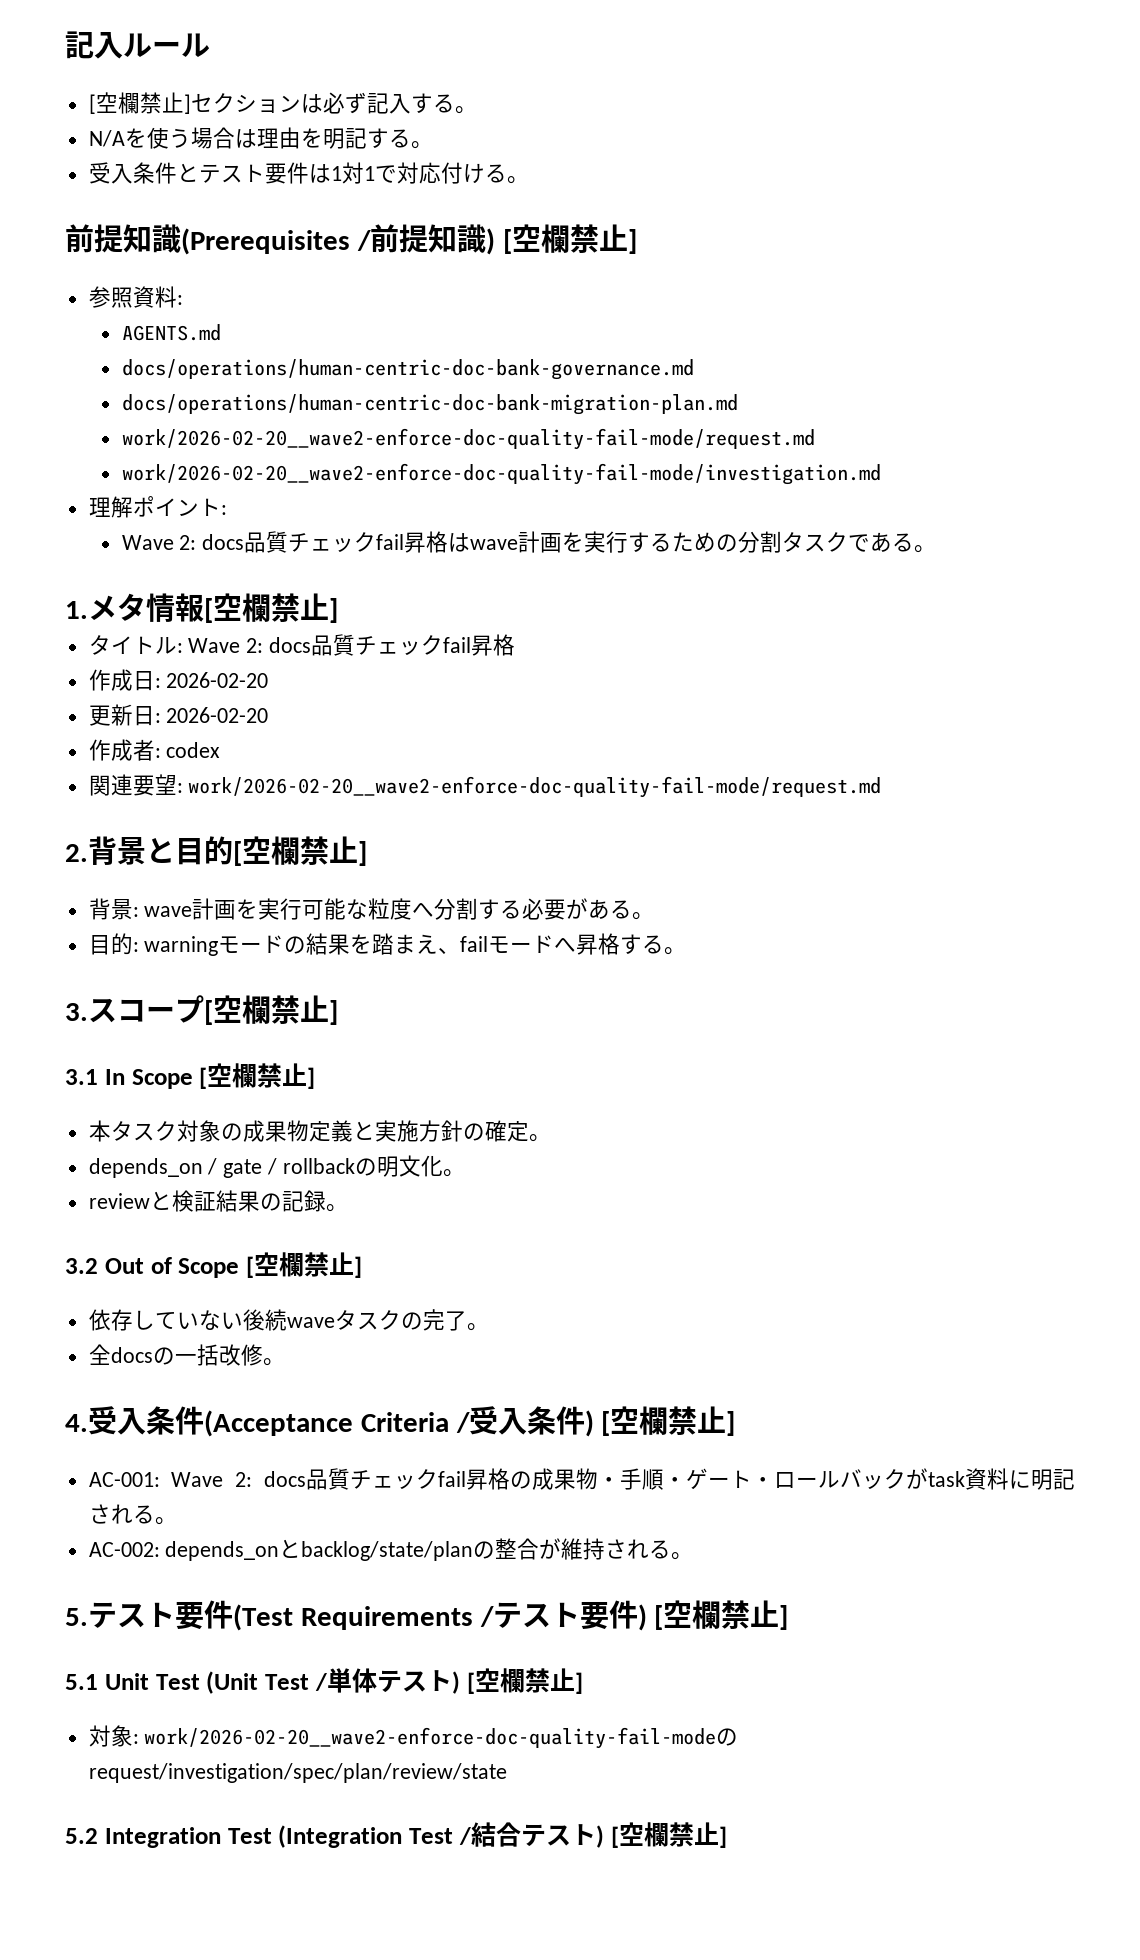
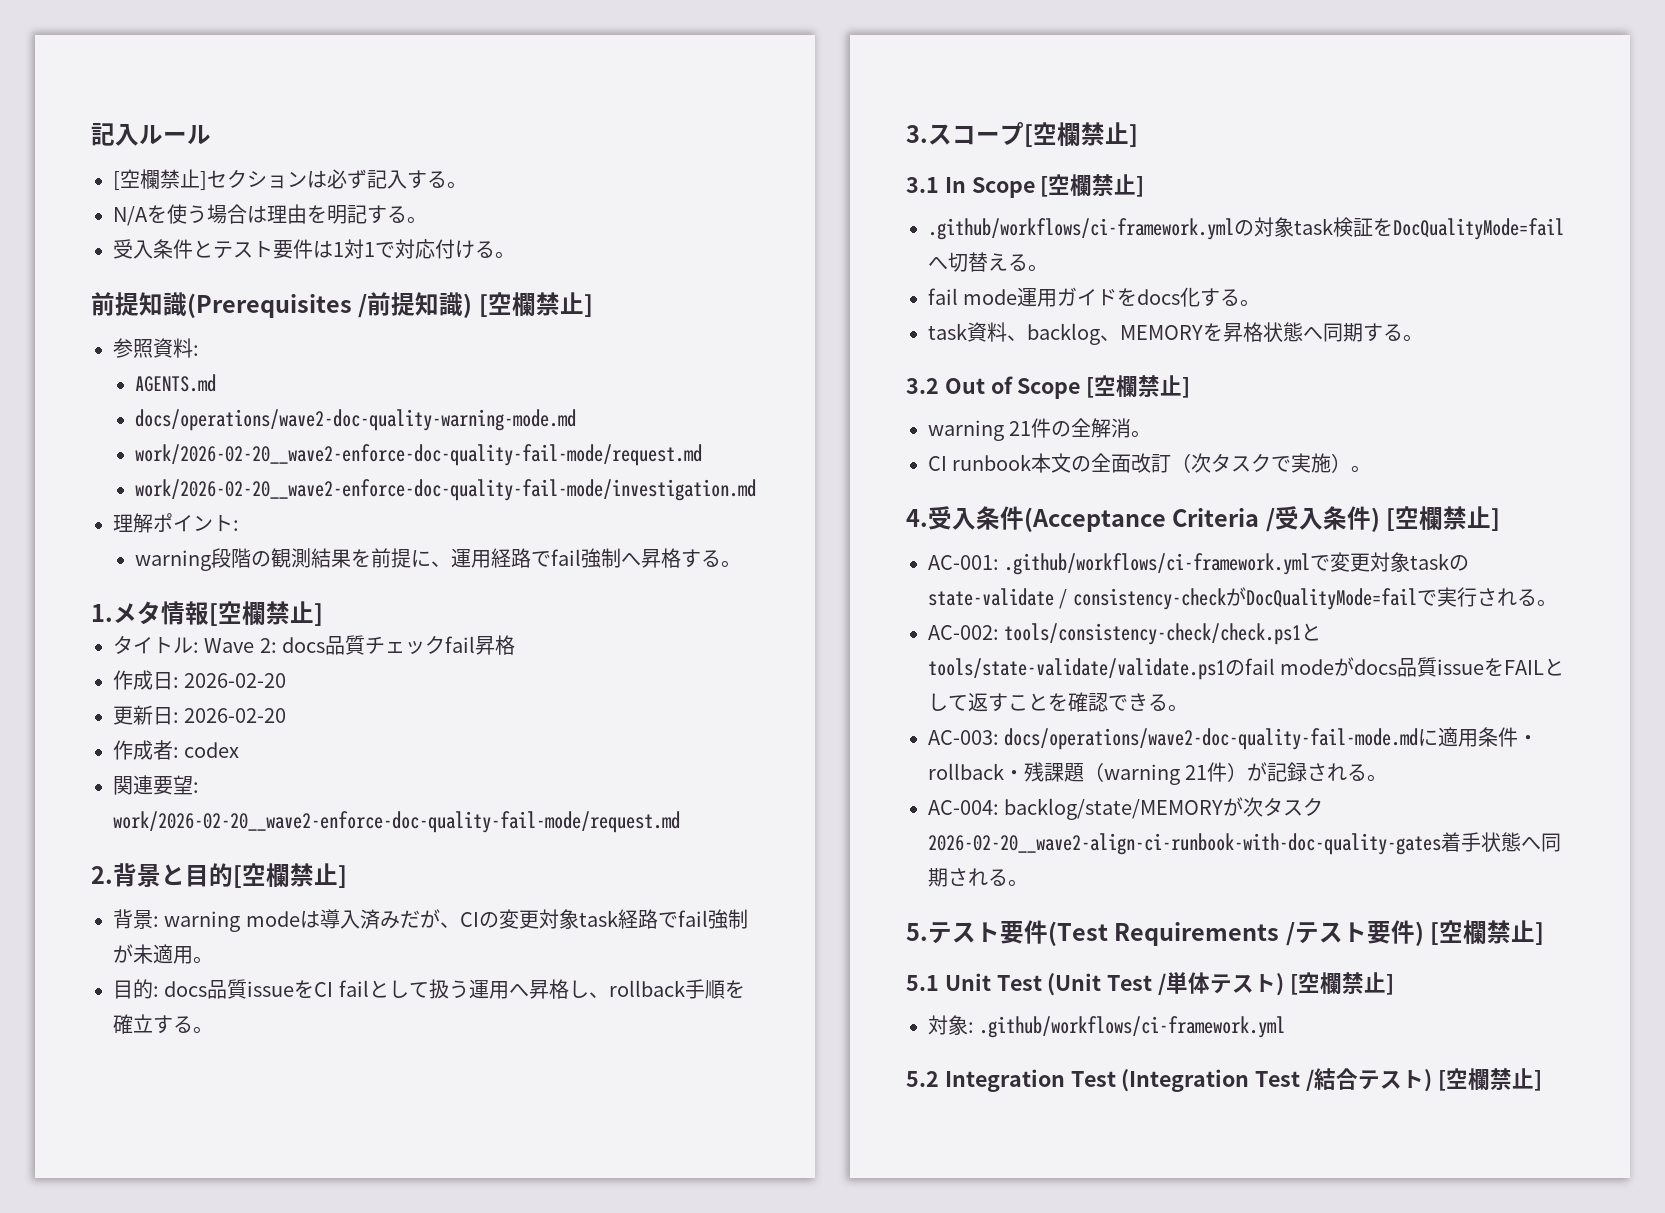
- docs/operations/human-centric-doc-bank-governance.md
- docs/operations/human-centric-doc-bank-migration-plan.md
+ docs/operations/wave2-doc-quality-warning-mode.md
- Wave 2: docs品質チェックfail昇格はwave計画を実行するための分割タスクである。
+ warning段階の観測結果を前提に、運用経路でfail強制へ昇格する。
- 背景: wave計画を実行可能な粒度へ分割する必要がある。
- 目的: warningモードの結果を踏まえ、failモードへ昇格する。
+ 背景: warning modeは導入済みだが、CIの変更対象task経路でfail強制が未適用。
+ 目的: docs品質issueをCI failとして扱う運用へ昇格し、rollback手順を確立する。
- 本タスク対象の成果物定義と実施方針の確定。
- depends_on / gate / rollbackの明文化。
- reviewと検証結果の記録。
+ .github/workflows/ci-framework.ymlの対象task検証をDocQualityMode=failへ切替える。
+ fail mode運用ガイドをdocs化する。
+ task資料、backlog、MEMORYを昇格状態へ同期する。
- 依存していない後続waveタスクの完了。
- 全docsの一括改修。
+ warning 21件の全解消。
+ CI runbook本文の全面改訂（次タスクで実施）。
- AC-001: Wave 2: docs品質チェックfail昇格の成果物・手順・ゲート・ロールバックがtask資料に明記される。
- AC-002: depends_onとbacklog/state/planの整合が維持される。
+ AC-001: .github/workflows/ci-framework.ymlで変更対象taskのstate-validate / consistency-checkがDocQualityMode=failで実行される。
+ AC-002: tools/consistency-check/check.ps1とtools/state-validate/validate.ps1のfail modeがdocs品質issueをFAILとして返すことを確認できる。
+ AC-003: docs/operations/wave2-doc-quality-fail-mode.mdに適用条件・rollback・残課題（warning 21件）が記録される。
+ AC-004: backlog/state/MEMORYが次タスク2026-02-20__wave2-align-ci-runbook-with-doc-quality-gates着手状態へ同期される。
- 対象: work/2026-02-20__wave2-enforce-doc-quality-fail-modeのrequest/investigation/spec/plan/review/state
+ 対象: .github/workflows/ci-framework.yml

